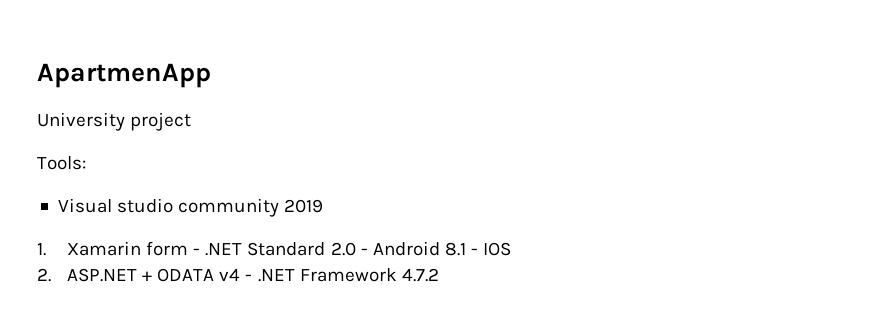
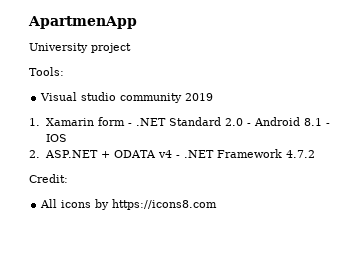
+ Credit:
+ All icons by https://icons8.com

